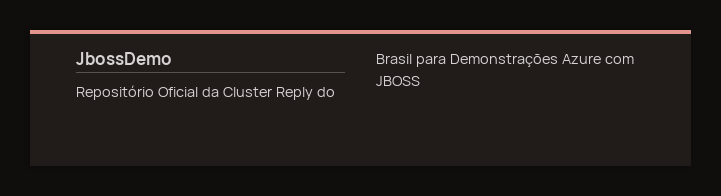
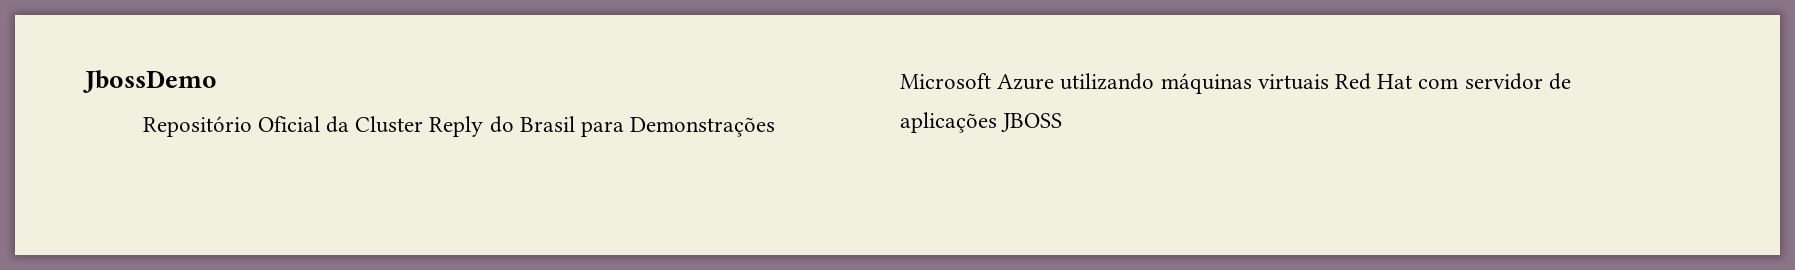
- Repositório Oficial da Cluster Reply do Brasil para Demonstrações Azure com JBOSS
+ Repositório Oficial da Cluster Reply do Brasil para Demonstrações Microsoft Azure utilizando máquinas virtuais Red Hat com servidor de aplicações JBOSS

